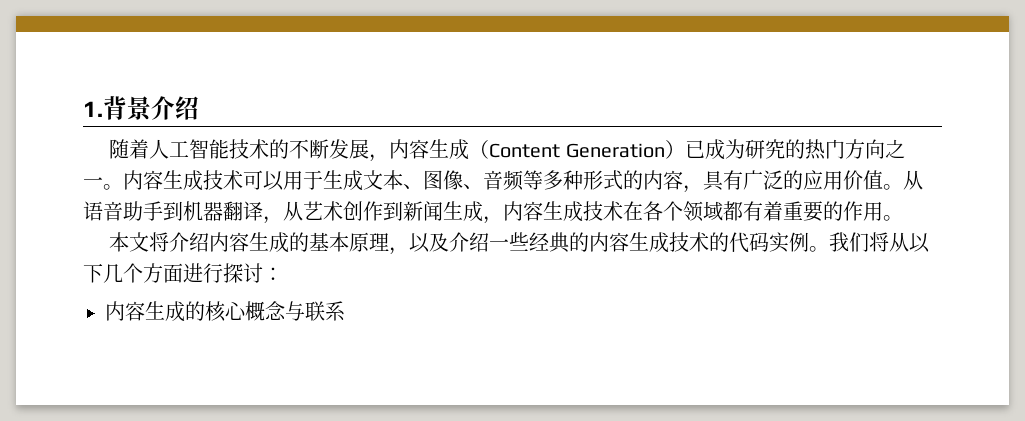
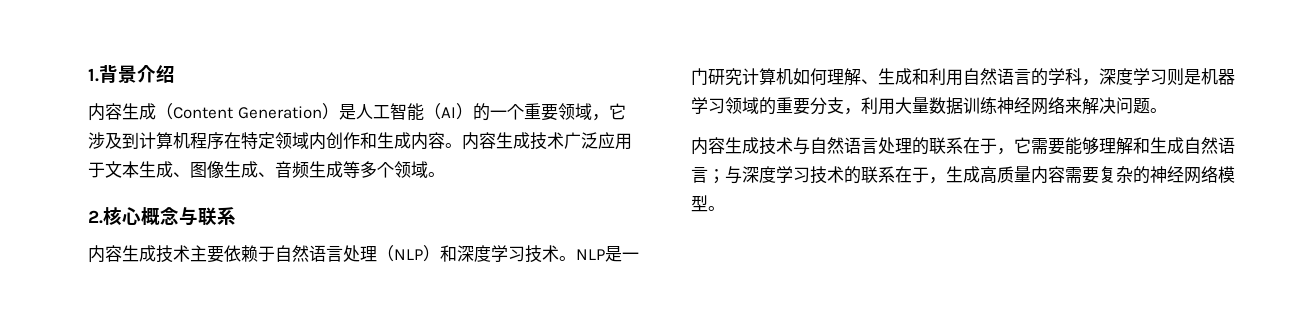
- 随着人工智能技术的不断发展，内容生成（Content Generation）已成为研究的热门方向之一。内容生成技术可以用于生成文本、图像、音频等多种形式的内容，具有广泛的应用价值。从语音助手到机器翻译，从艺术创作到新闻生成，内容生成技术在各个领域都有着重要的作用。
- 本文将介绍内容生成的基本原理，以及介绍一些经典的内容生成技术的代码实例。我们将从以下几个方面进行探讨：
- 内容生成的核心概念与联系
+ 内容生成（Content Generation）是人工智能（AI）的一个重要领域，它涉及到计算机程序在特定领域内创作和生成内容。内容生成技术广泛应用于文本生成、图像生成、音频生成等多个领域。
+ 2.核心概念与联系
+ 内容生成技术主要依赖于自然语言处理（NLP）和深度学习技术。NLP是一门研究计算机如何理解、生成和利用自然语言的学科，深度学习则是机器学习领域的重要分支，利用大量数据训练神经网络来解决问题。
+ 内容生成技术与自然语言处理的联系在于，它需要能够理解和生成自然语言；与深度学习技术的联系在于，生成高质量内容需要复杂的神经网络模型。

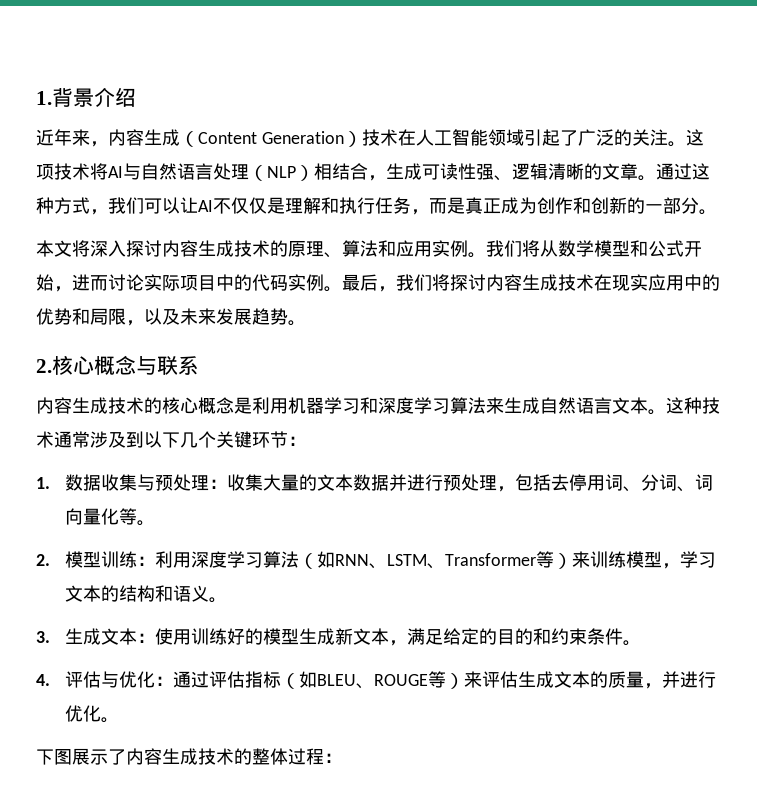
- 内容生成（Content Generation）是人工智能（AI）的一个重要领域，它涉及到计算机程序在特定领域内创作和生成内容。内容生成技术广泛应用于文本生成、图像生成、音频生成等多个领域。
+ 近年来，内容生成（Content Generation）技术在人工智能领域引起了广泛的关注。这项技术将AI与自然语言处理（NLP）相结合，生成可读性强、逻辑清晰的文章。通过这种方式，我们可以让AI不仅仅是理解和执行任务，而是真正成为创作和创新的一部分。
+ 本文将深入探讨内容生成技术的原理、算法和应用实例。我们将从数学模型和公式开始，进而讨论实际项目中的代码实例。最后，我们将探讨内容生成技术在现实应用中的优势和局限，以及未来发展趋势。
- 内容生成技术主要依赖于自然语言处理（NLP）和深度学习技术。NLP是一门研究计算机如何理解、生成和利用自然语言的学科，深度学习则是机器学习领域的重要分支，利用大量数据训练神经网络来解决问题。
- 内容生成技术与自然语言处理的联系在于，它需要能够理解和生成自然语言；与深度学习技术的联系在于，生成高质量内容需要复杂的神经网络模型。
+ 内容生成技术的核心概念是利用机器学习和深度学习算法来生成自然语言文本。这种技术通常涉及到以下几个关键环节：
+ 1.数据收集与预处理：收集大量的文本数据并进行预处理，包括去停用词、分词、词向量化等。
+ 2.模型训练：利用深度学习算法（如RNN、LSTM、Transformer等）来训练模型，学习文本的结构和语义。
+ 3.生成文本：使用训练好的模型生成新文本，满足给定的目的和约束条件。
+ 4.评估与优化：通过评估指标（如BLEU、ROUGE等）来评估生成文本的质量，并进行优化。
+ 下图展示了内容生成技术的整体过程：

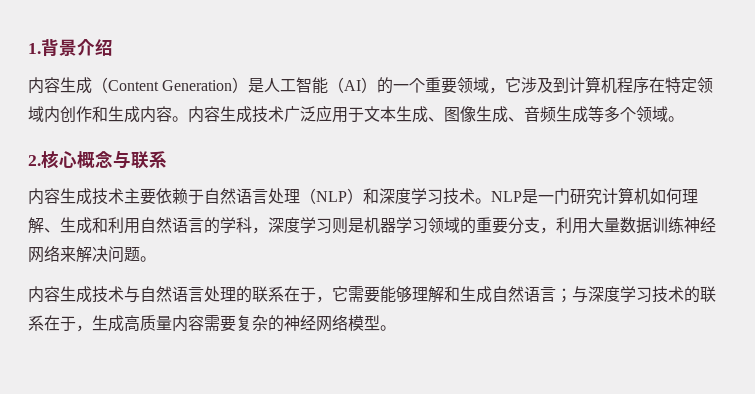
- 近年来，内容生成（Content Generation）技术在人工智能领域引起了广泛的关注。这项技术将AI与自然语言处理（NLP）相结合，生成可读性强、逻辑清晰的文章。通过这种方式，我们可以让AI不仅仅是理解和执行任务，而是真正成为创作和创新的一部分。
- 本文将深入探讨内容生成技术的原理、算法和应用实例。我们将从数学模型和公式开始，进而讨论实际项目中的代码实例。最后，我们将探讨内容生成技术在现实应用中的优势和局限，以及未来发展趋势。
+ 内容生成（Content Generation）是人工智能（AI）的一个重要领域，它涉及到计算机程序在特定领域内创作和生成内容。内容生成技术广泛应用于文本生成、图像生成、音频生成等多个领域。
- 内容生成技术的核心概念是利用机器学习和深度学习算法来生成自然语言文本。这种技术通常涉及到以下几个关键环节：
- 1.数据收集与预处理：收集大量的文本数据并进行预处理，包括去停用词、分词、词向量化等。
- 2.模型训练：利用深度学习算法（如RNN、LSTM、Transformer等）来训练模型，学习文本的结构和语义。
- 3.生成文本：使用训练好的模型生成新文本，满足给定的目的和约束条件。
- 4.评估与优化：通过评估指标（如BLEU、ROUGE等）来评估生成文本的质量，并进行优化。
- 下图展示了内容生成技术的整体过程：
+ 内容生成技术主要依赖于自然语言处理（NLP）和深度学习技术。NLP是一门研究计算机如何理解、生成和利用自然语言的学科，深度学习则是机器学习领域的重要分支，利用大量数据训练神经网络来解决问题。
+ 内容生成技术与自然语言处理的联系在于，它需要能够理解和生成自然语言；与深度学习技术的联系在于，生成高质量内容需要复杂的神经网络模型。

